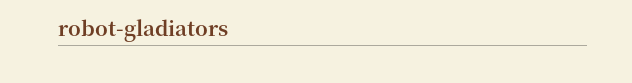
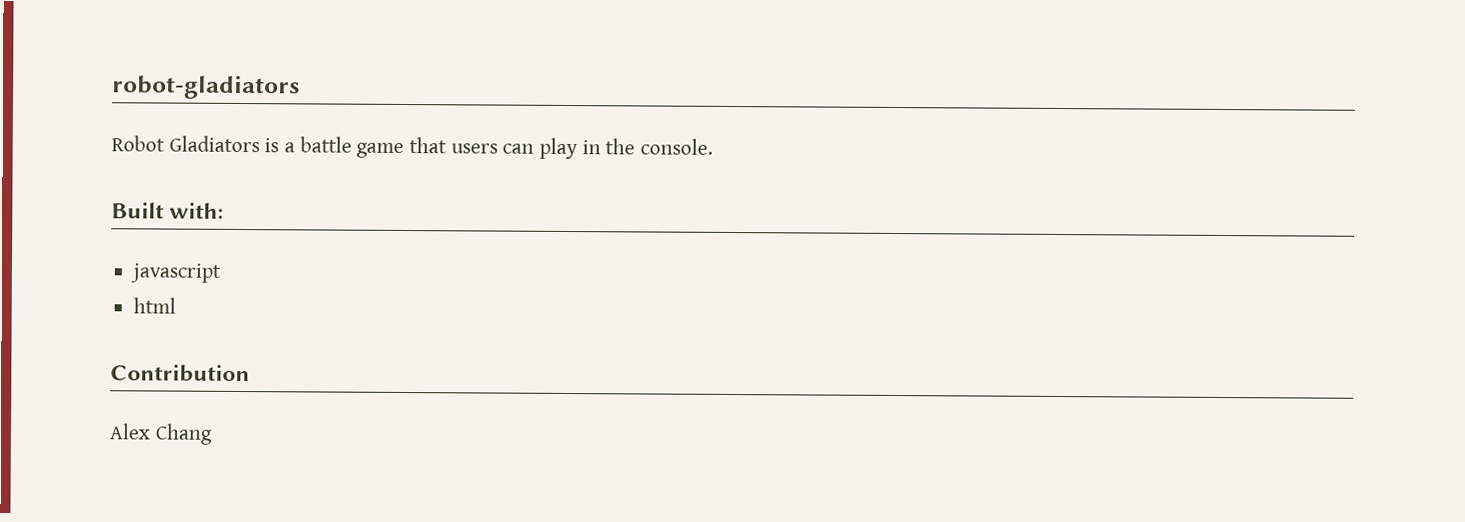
+ Robot Gladiators is a battle game that users can play in the console.
+ Built with:
+ javascript
+ html
+ Contribution
+ Alex Chang

